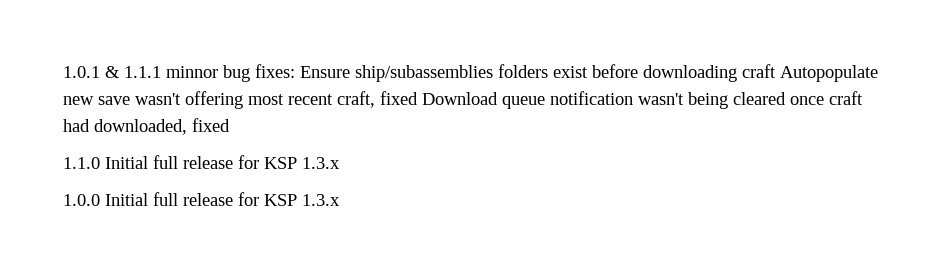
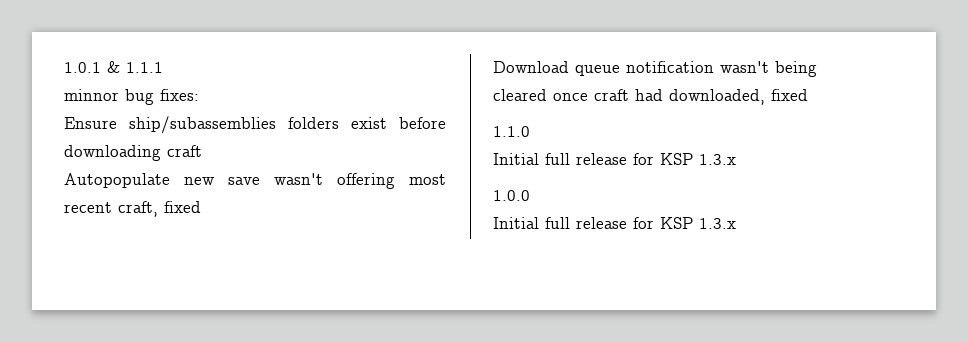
- 1.0.1 & 1.1.1 minnor bug fixes: Ensure ship/subassemblies folders exist before downloading craft Autopopulate new save wasn't offering most recent craft, fixed Download queue notification wasn't being cleared once craft had downloaded, fixed
+ 1.0.1 & 1.1.1
+ minnor bug fixes:
+ Ensure ship/subassemblies folders exist before downloading craft
+ Autopopulate new save wasn't offering most recent craft, fixed
+ Download queue notification wasn't being cleared once craft had downloaded, fixed
- 1.1.0 Initial full release for KSP 1.3.x
+ 1.1.0
+ Initial full release for KSP 1.3.x
- 1.0.0 Initial full release for KSP 1.3.x
+ 1.0.0
+ Initial full release for KSP 1.3.x

